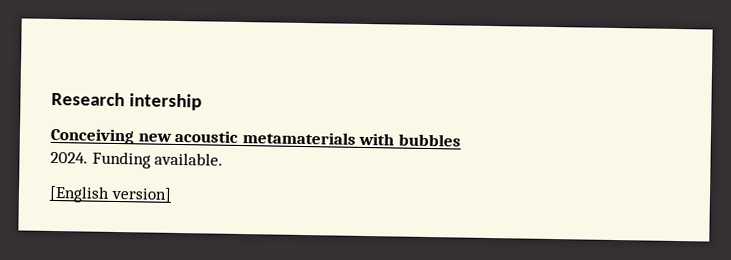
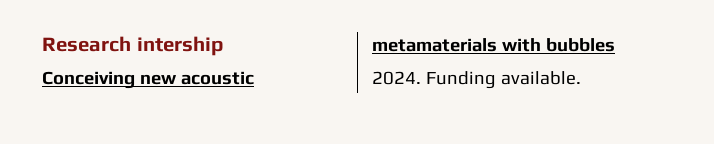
- [English version]

